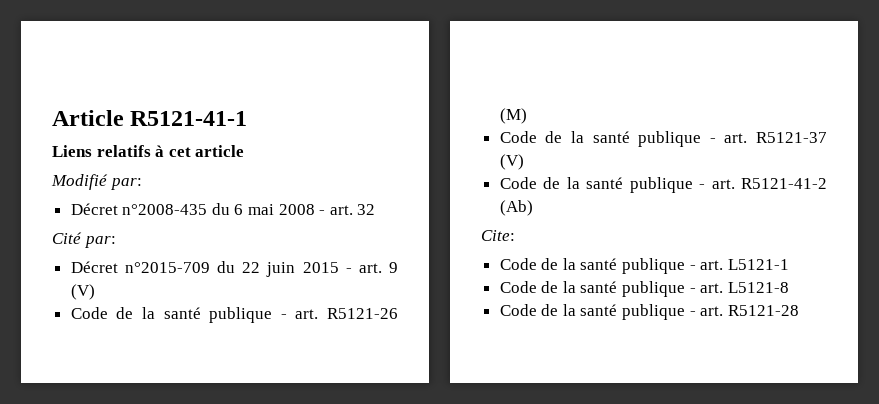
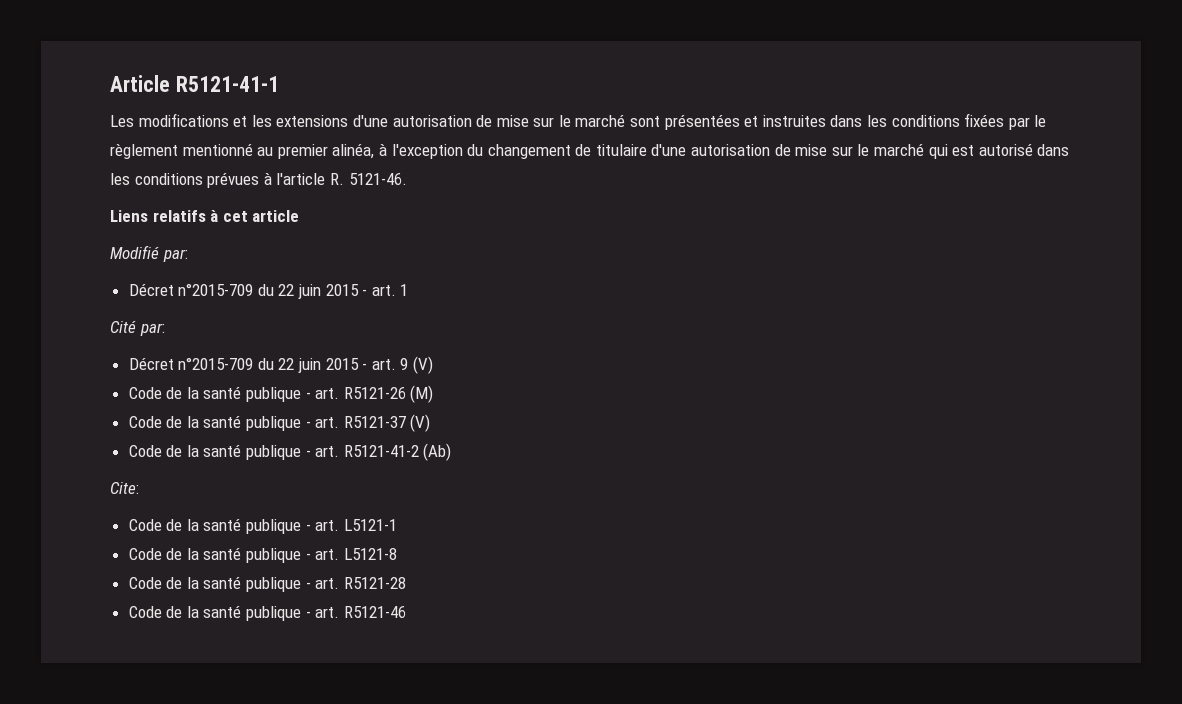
+ Les modifications et les extensions d'une autorisation de mise sur le marché sont présentées et instruites dans les conditions fixées par le règlement mentionné au premier alinéa, à l'exception du changement de titulaire d'une autorisation de mise sur le marché qui est autorisé dans les conditions prévues à l'article R. 5121-46.
- Décret n°2008-435 du 6 mai 2008 - art. 32
+ Décret n°2015-709 du 22 juin 2015 - art. 1
+ Code de la santé publique - art. R5121-46

